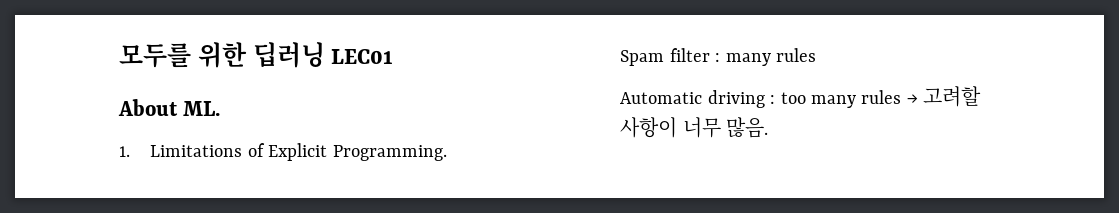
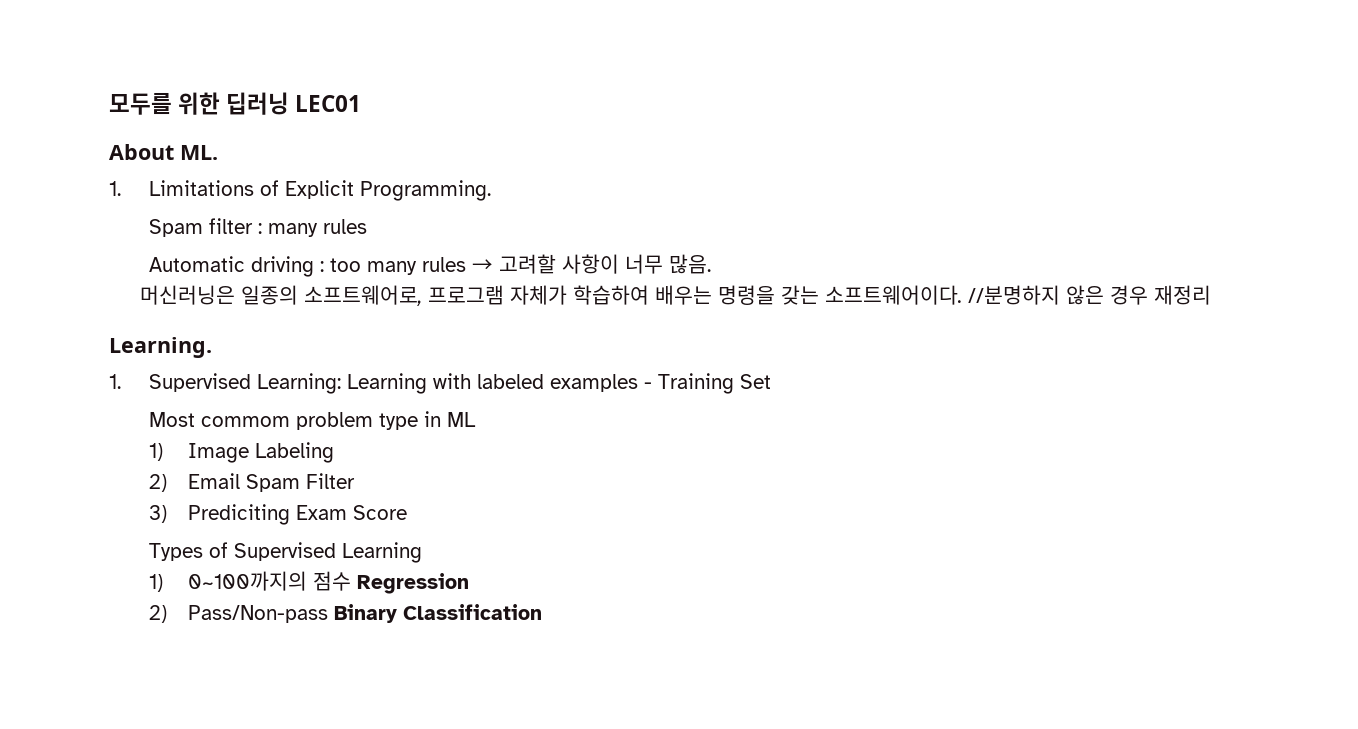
+ 머신러닝은 일종의 소프트웨어로, 프로그램 자체가 학습하여 배우는 명령을 갖는 소프트웨어이다. //분명하지 않은 경우 재정리
+ Learning.
+ 1. Supervised Learning: Learning with labeled examples - Training Set
+ Most commom problem type in ML
+ 1) Image Labeling
+ 2) Email Spam Filter
+ 3) Prediciting Exam Score
+ Types of Supervised Learning
+ 1) 0~100까지의 점수 Regression
+ 2) Pass/Non-pass Binary Classification

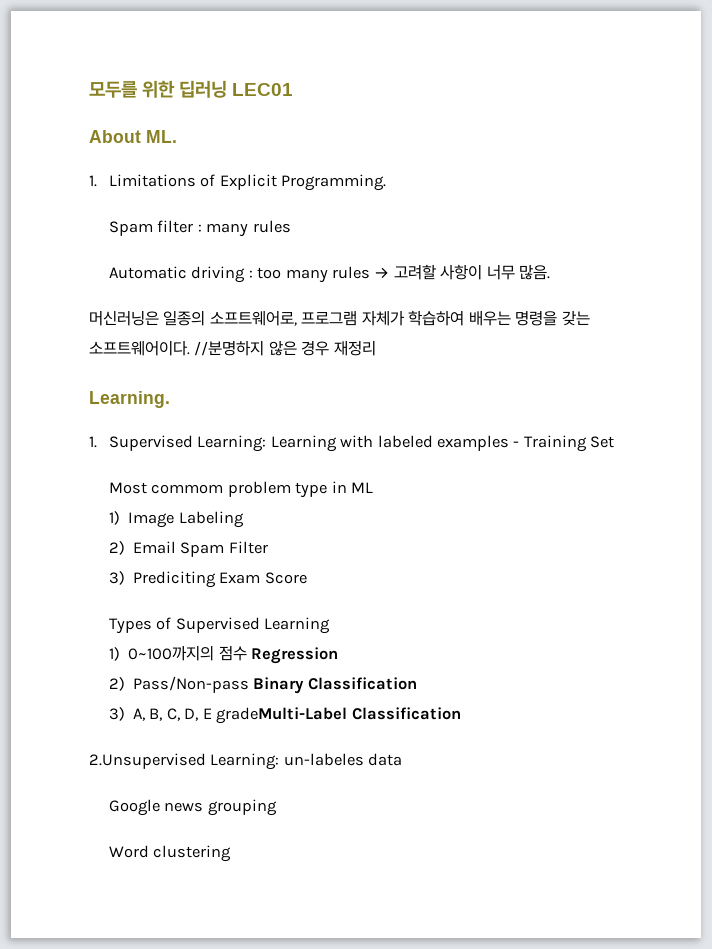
+ 3) A, B, C, D, E gradeMulti-Label Classification
+ 2.Unsupervised Learning: un-labeles data
+ Google news grouping
+ Word clustering

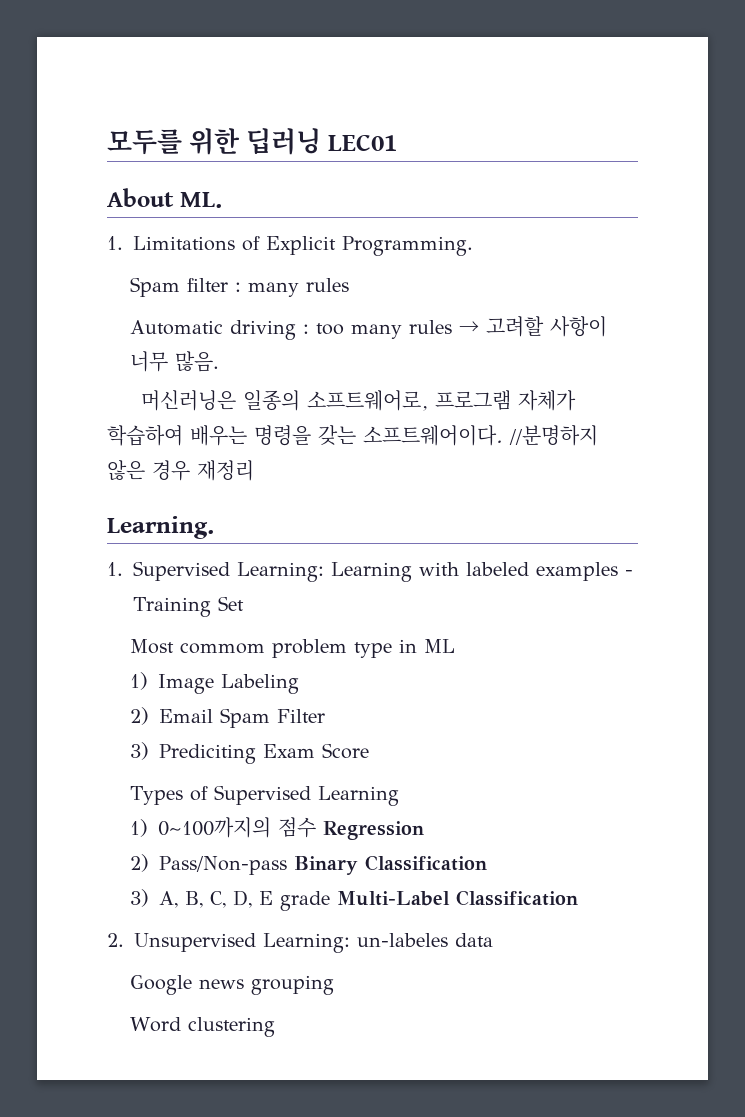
- 3) A, B, C, D, E gradeMulti-Label Classification
- 2.Unsupervised Learning: un-labeles data
+ 3) A, B, C, D, E grade Multi-Label Classification
+ 2. Unsupervised Learning: un-labeles data

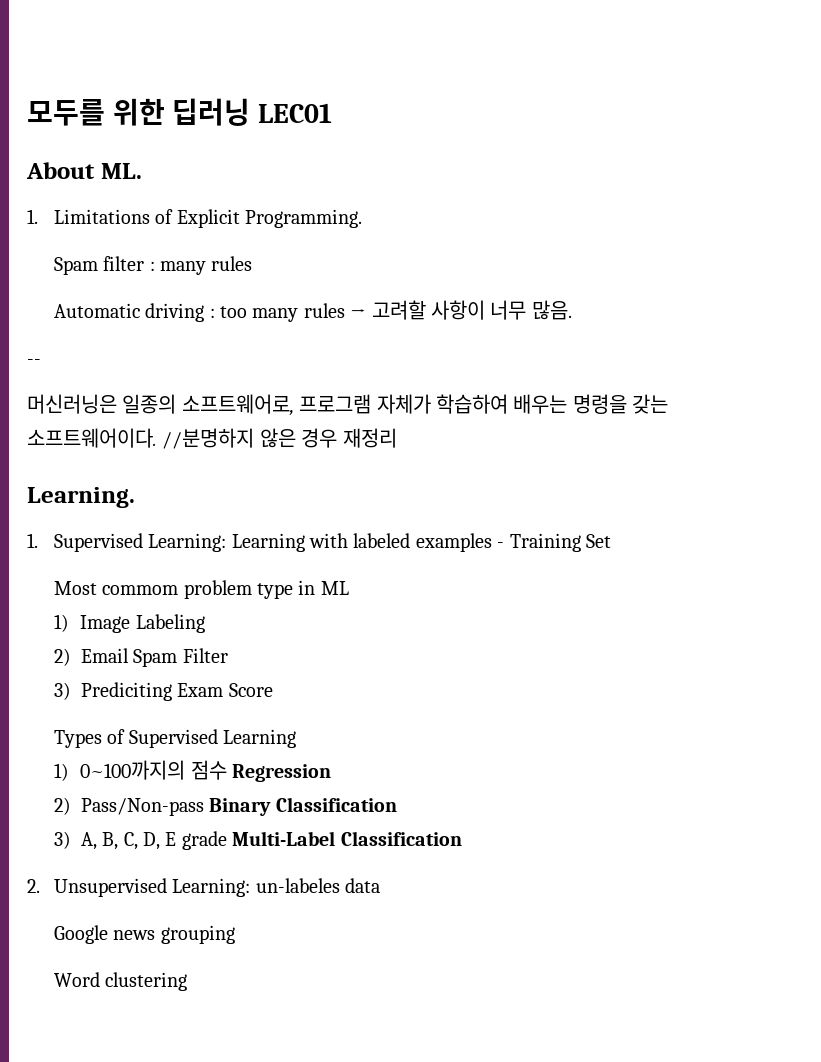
+ --

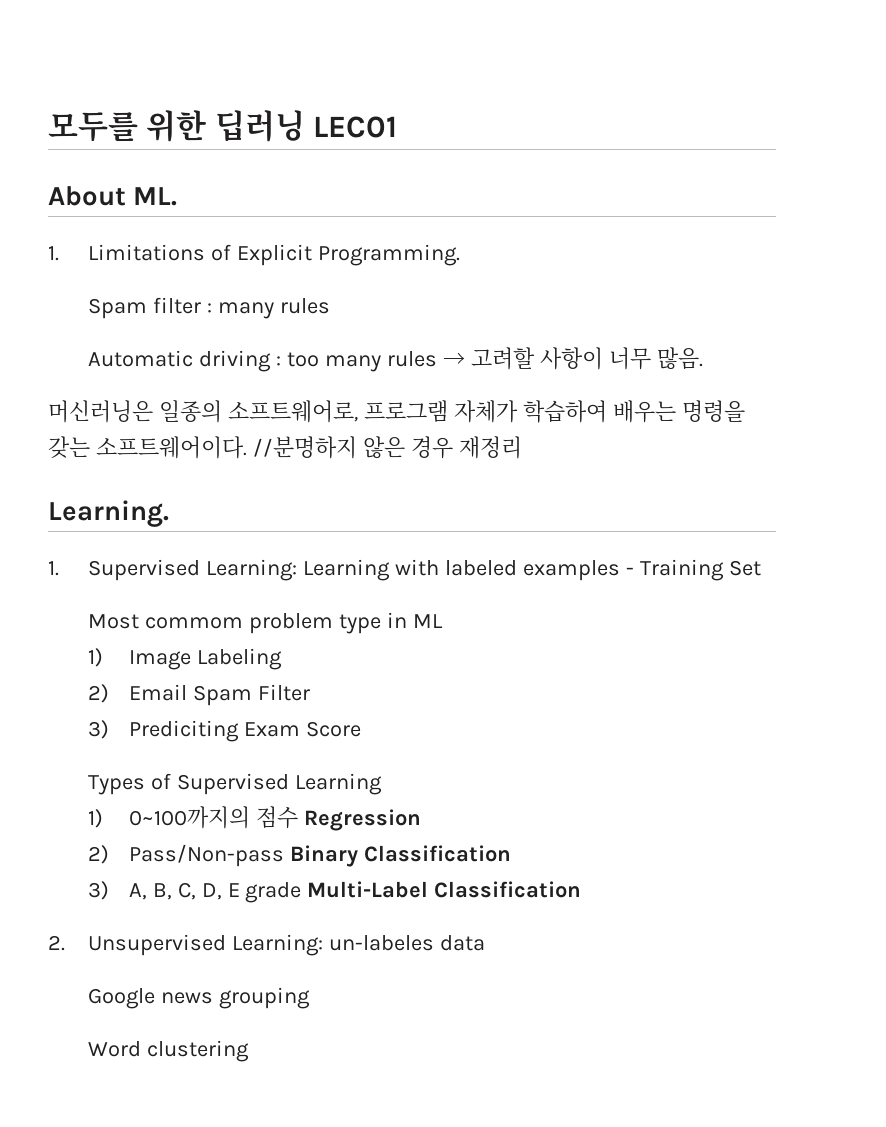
- --

